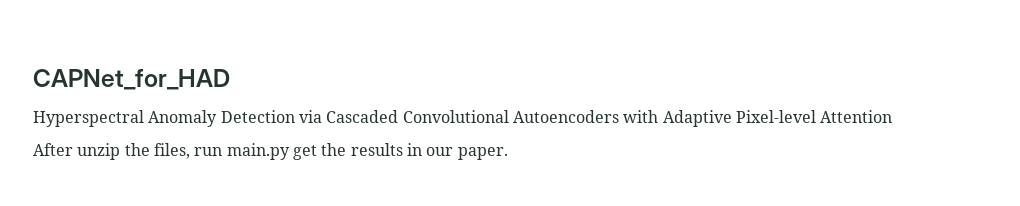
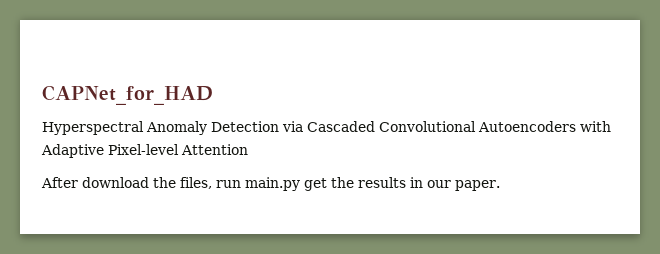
- After unzip the files, run main.py get the results in our paper.
+ After download the files, run main.py get the results in our paper.

